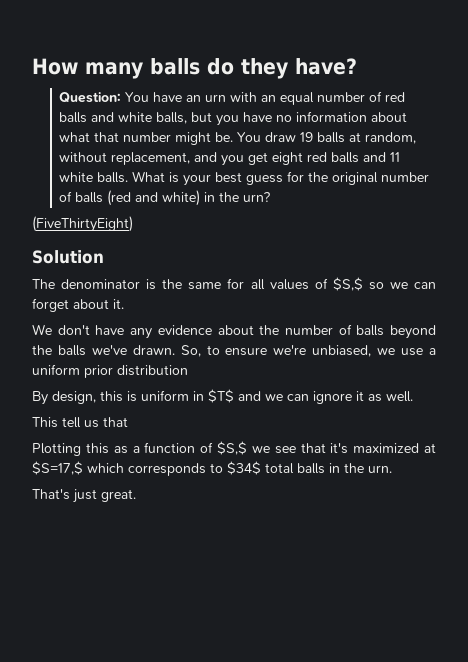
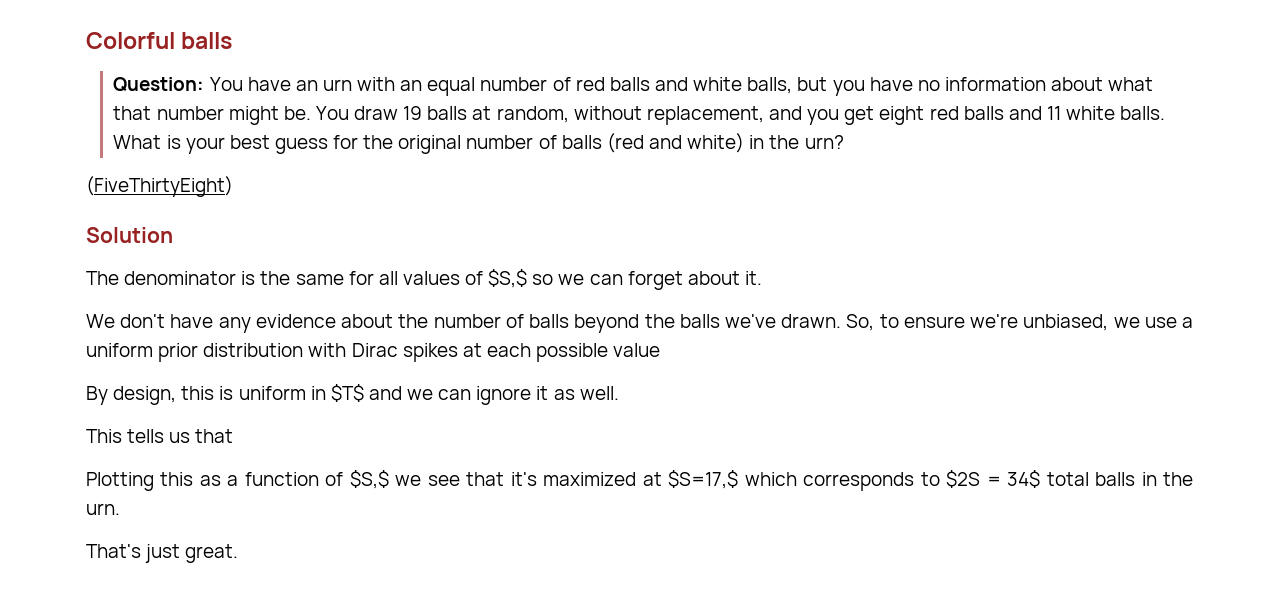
- How many balls do they have?
+ Colorful balls
- So, to ensure we're unbiased, we use a uniform prior distribution
+ So, to ensure we're unbiased, we use a uniform prior distribution with Dirac spikes at each possible value
- This tell us that
+ This tells us that
- Plotting this as a function of $S,$ we see that it's maximized at $S=17,$ which corresponds to $34$ total balls in the urn.
+ Plotting this as a function of $S,$ we see that it's maximized at $S=17,$ which corresponds to $2S = 34$ total balls in the urn.

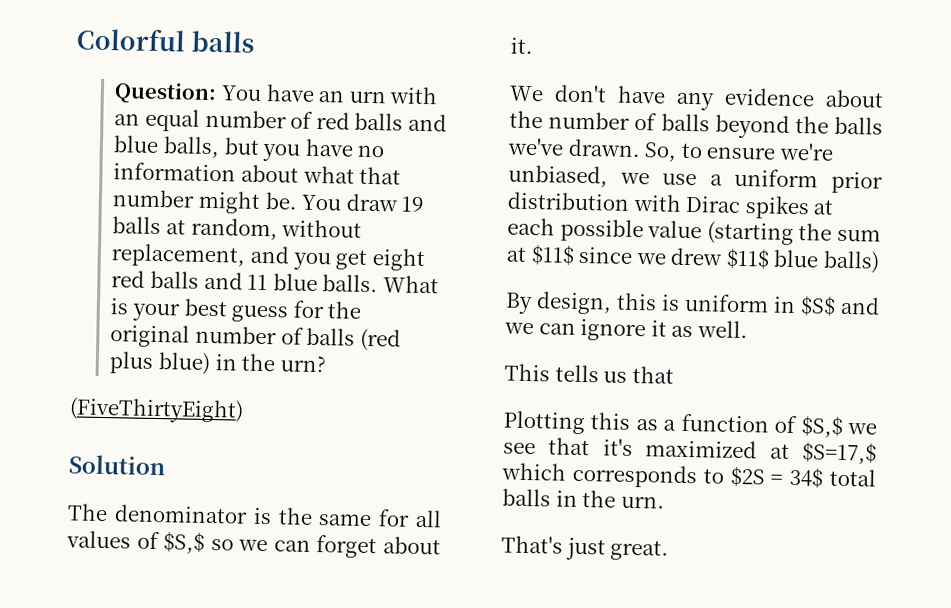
- Question: You have an urn with an equal number of red balls and white balls, but you have no information about what that number might be.
+ Question: You have an urn with an equal number of red balls and blue balls, but you have no information about what that number might be.
- You draw 19 balls at random, without replacement, and you get eight red balls and 11 white balls.
+ You draw 19 balls at random, without replacement, and you get eight red balls and 11 blue balls.
- What is your best guess for the original number of balls (red and white) in the urn?
+ What is your best guess for the original number of balls (red plus blue) in the urn?
- So, to ensure we're unbiased, we use a uniform prior distribution with Dirac spikes at each possible value
+ So, to ensure we're unbiased, we use a uniform prior distribution with Dirac spikes at each possible value (starting the sum at $11$ since we drew $11$ blue balls)
- By design, this is uniform in $T$ and we can ignore it as well.
+ By design, this is uniform in $S$ and we can ignore it as well.

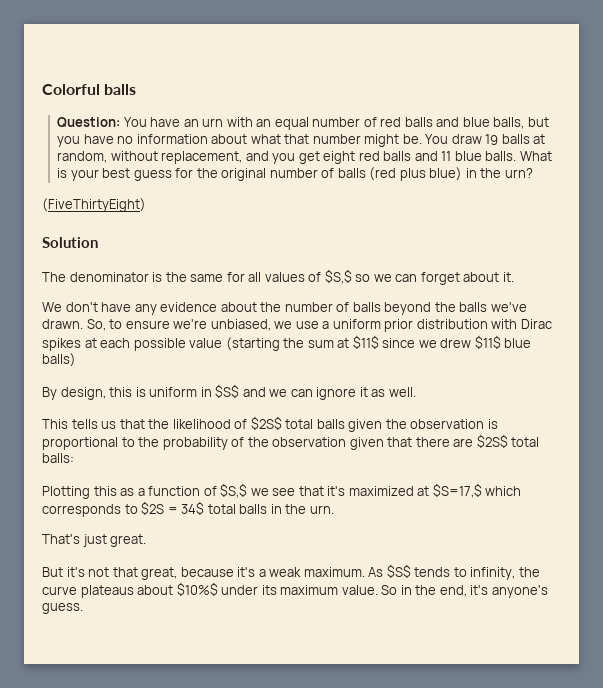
- This tells us that
+ This tells us that the likelihood of $2S$ total balls given the observation is proportional to the probability of the observation given that there are $2S$ total balls:
+ But it's not that great, because it's a weak maximum. As $S$ tends to infinity, the curve plateaus about $10%$ under its maximum value. So in the end, it's anyone's guess.

